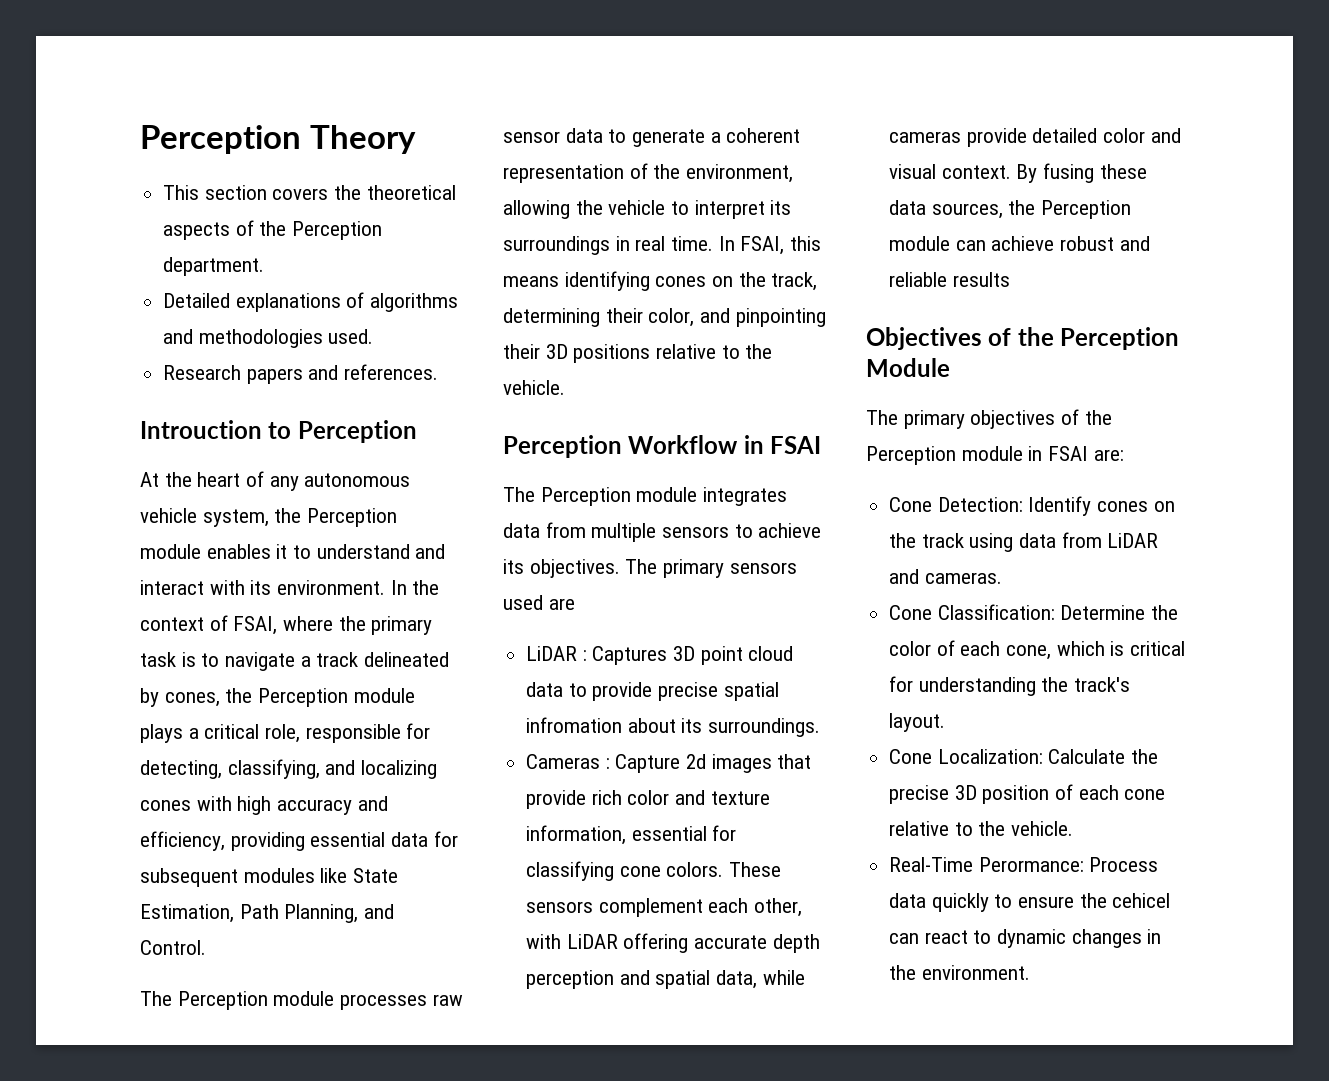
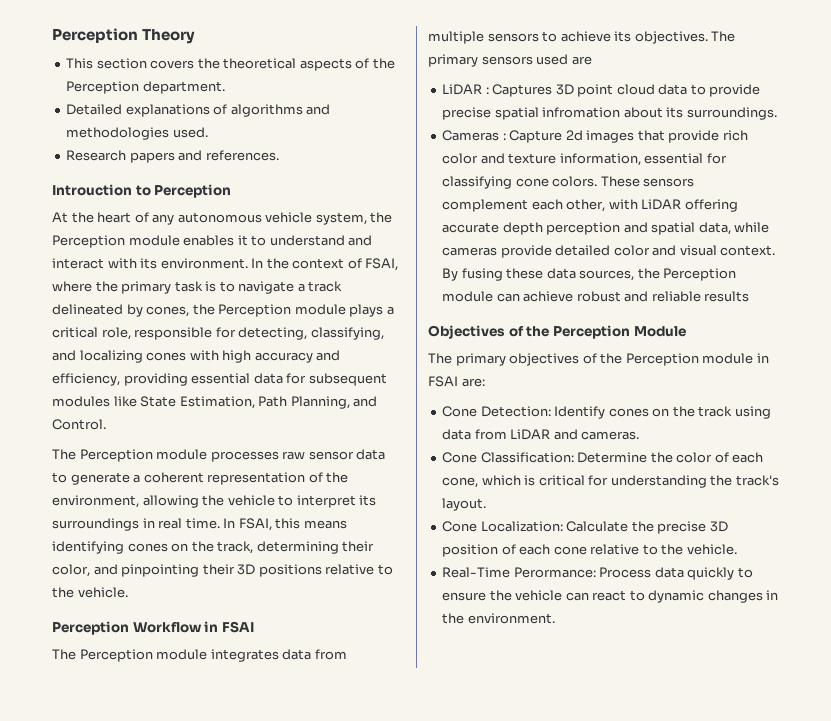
- Real-Time Perormance: Process data quickly to ensure the cehicel can react to dynamic changes in the environment.
+ Real-Time Perormance: Process data quickly to ensure the vehicle can react to dynamic changes in the environment.

